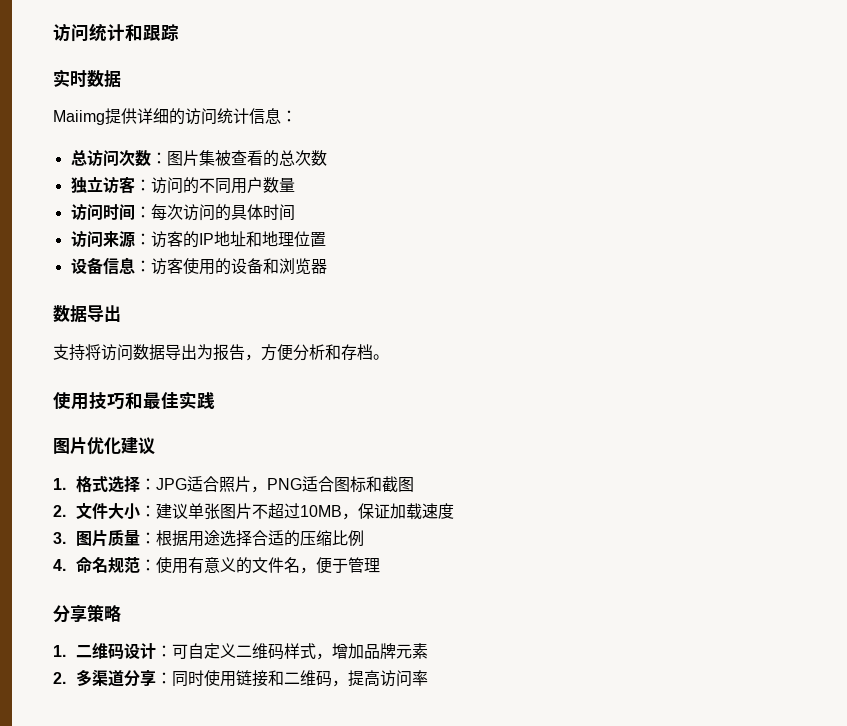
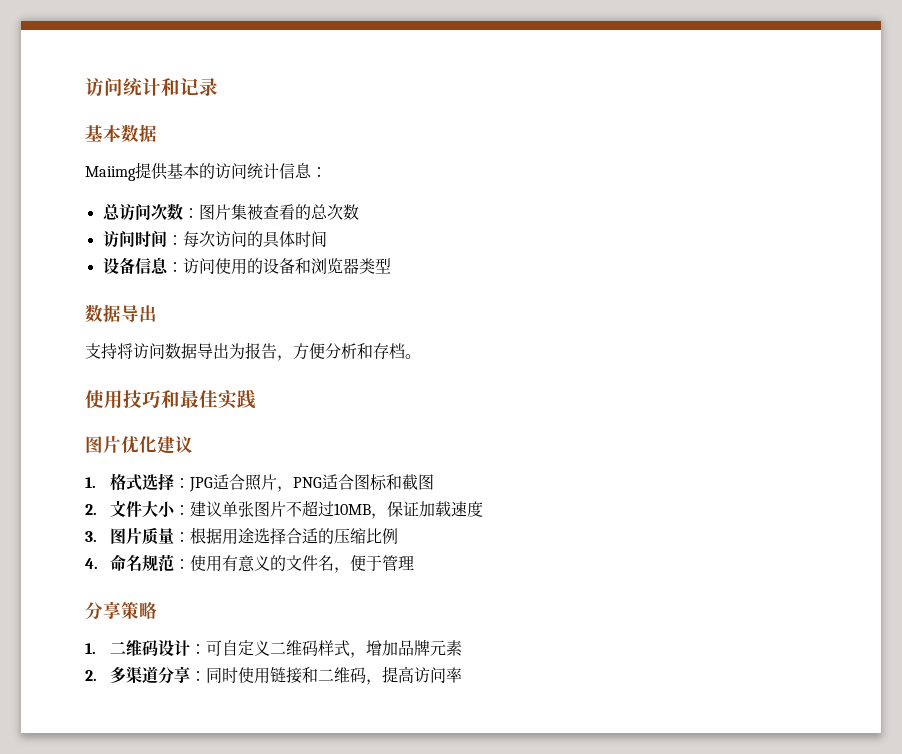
- 访问统计和跟踪
- 实时数据
+ 访问统计和记录
+ 基本数据
- Maiimg提供详细的访问统计信息：
+ Maiimg提供基本的访问统计信息：
- 独立访客：访问的不同用户数量
- 访问来源：访客的IP地址和地理位置
- 设备信息：访客使用的设备和浏览器
+ 设备信息：访问使用的设备和浏览器类型

